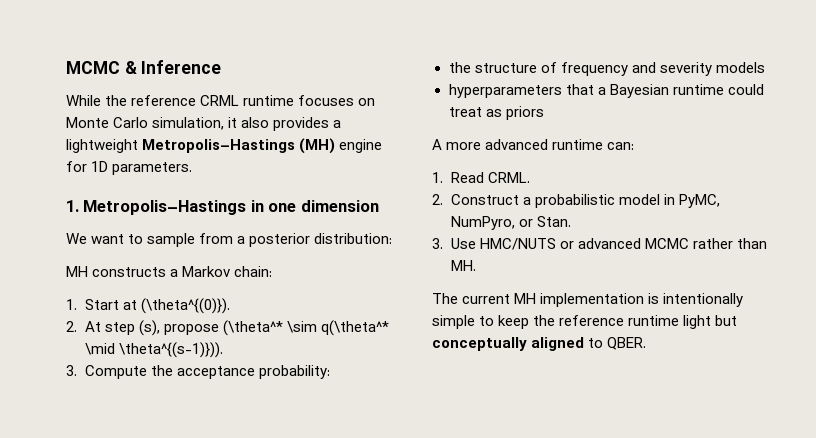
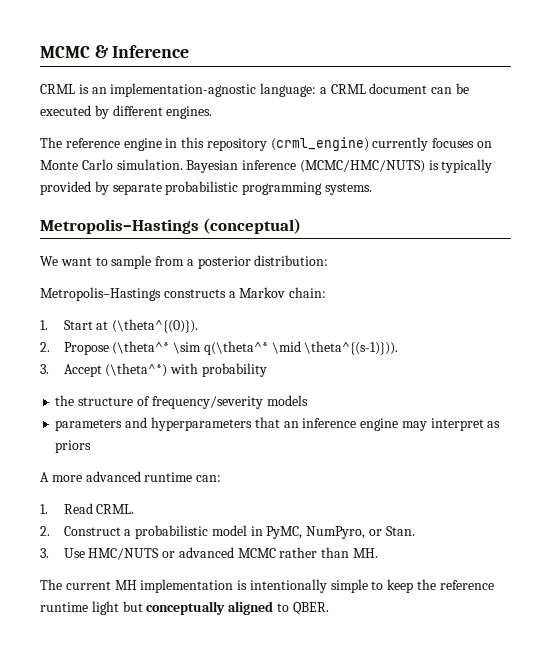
- While the reference CRML runtime focuses on Monte Carlo simulation, it also provides a lightweight Metropolis–Hastings (MH) engine for 1D parameters.
- 1. Metropolis–Hastings in one dimension
+ CRML is an implementation-agnostic language: a CRML document can be executed by different engines.
+ The reference engine in this repository (crml_engine) currently focuses on Monte Carlo simulation. Bayesian inference (MCMC/HMC/NUTS) is typically provided by separate probabilistic programming systems.
+ Metropolis–Hastings (conceptual)
- MH constructs a Markov chain:
+ Metropolis–Hastings constructs a Markov chain:
- 2. At step (s), propose (\theta^* \sim q(\theta^* \mid \theta^{(s-1)})).
+ 2. Propose (\theta^* \sim q(\theta^* \mid \theta^{(s-1)})).
- 3. Compute the acceptance probability:
+ 3. Accept (\theta^*) with probability
- the structure of frequency and severity models
- hyperparameters that a Bayesian runtime could treat as priors
+ the structure of frequency/severity models
+ parameters and hyperparameters that an inference engine may interpret as priors

